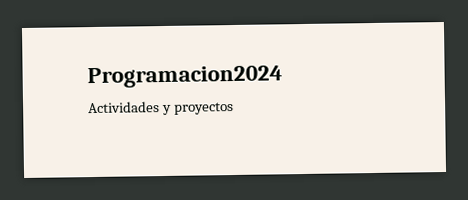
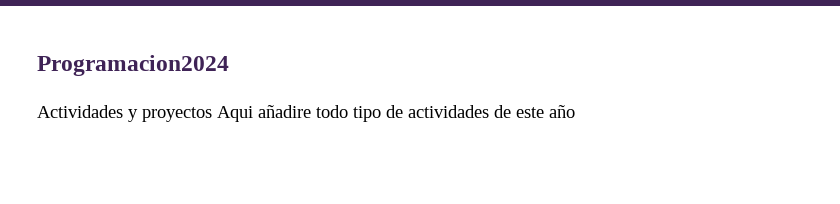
- Actividades y proyectos
+ Actividades y proyectos Aqui añadire todo tipo de actividades de este año

